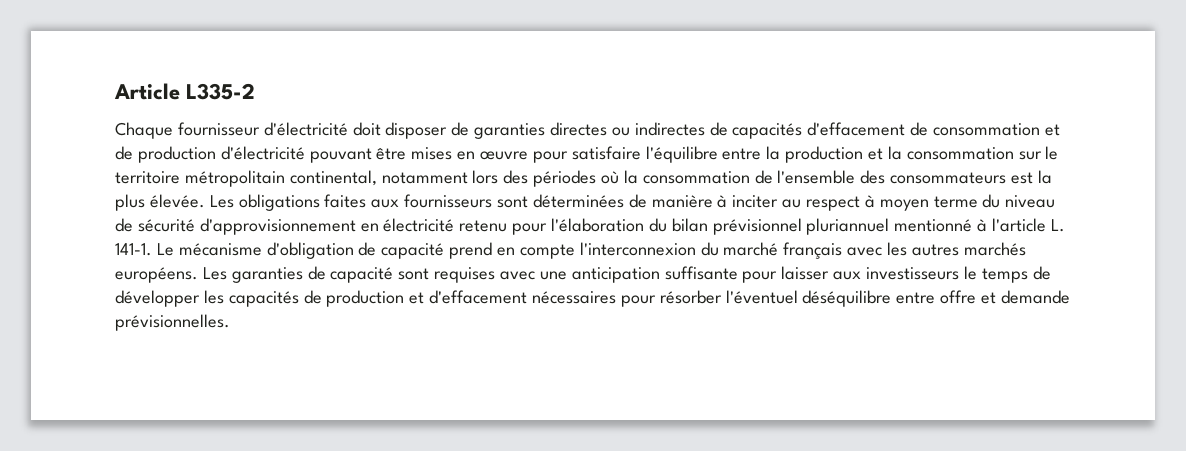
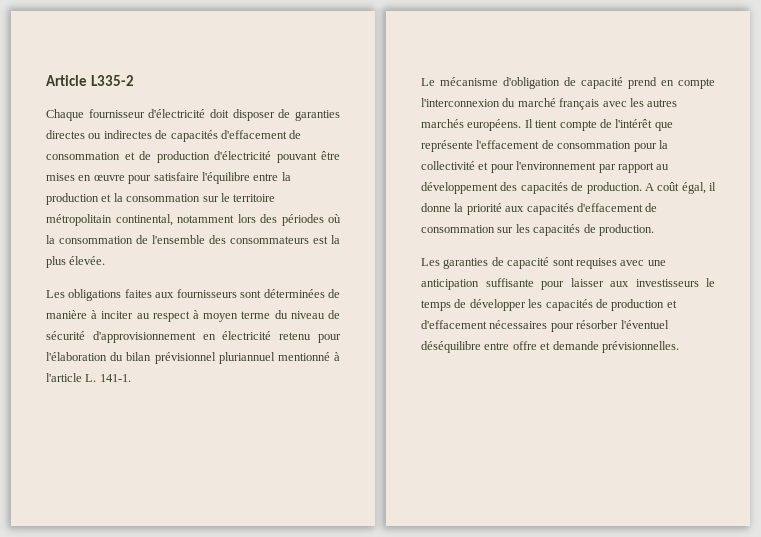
- Chaque fournisseur d'électricité doit disposer de garanties directes ou indirectes de capacités d'effacement de consommation et de production d'électricité pouvant être mises en œuvre pour satisfaire l'équilibre entre la production et la consommation sur le territoire métropolitain continental, notamment lors des périodes où la consommation de l'ensemble des consommateurs est la plus élevée. Les obligations faites aux fournisseurs sont déterminées de manière à inciter au respect à moyen terme du niveau de sécurité d'approvisionnement en électricité retenu pour l'élaboration du bilan prévisionnel pluriannuel mentionné à l'article L. 141-1. Le mécanisme d'obligation de capacité prend en compte l'interconnexion du marché français avec les autres marchés européens. Les garanties de capacité sont requises avec une anticipation suffisante pour laisser aux investisseurs le temps de développer les capacités de production et d'effacement nécessaires pour résorber l'éventuel déséquilibre entre offre et demande prévisionnelles.
+ Chaque fournisseur d'électricité doit disposer de garanties directes ou indirectes de capacités d'effacement de consommation et de production d'électricité pouvant être mises en œuvre pour satisfaire l'équilibre entre la production et la consommation sur le territoire métropolitain continental, notamment lors des périodes où la consommation de l'ensemble des consommateurs est la plus élevée.
+ Les obligations faites aux fournisseurs sont déterminées de manière à inciter au respect à moyen terme du niveau de sécurité d'approvisionnement en électricité retenu pour l'élaboration du bilan prévisionnel pluriannuel mentionné à l'article L. 141-1.
+ Le mécanisme d'obligation de capacité prend en compte l'interconnexion du marché français avec les autres marchés européens. Il tient compte de l'intérêt que représente l'effacement de consommation pour la collectivité et pour l'environnement par rapport au développement des capacités de production. A coût égal, il donne la priorité aux capacités d'effacement de consommation sur les capacités de production.
+ Les garanties de capacité sont requises avec une anticipation suffisante pour laisser aux investisseurs le temps de développer les capacités de production et d'effacement nécessaires pour résorber l'éventuel déséquilibre entre offre et demande prévisionnelles.

